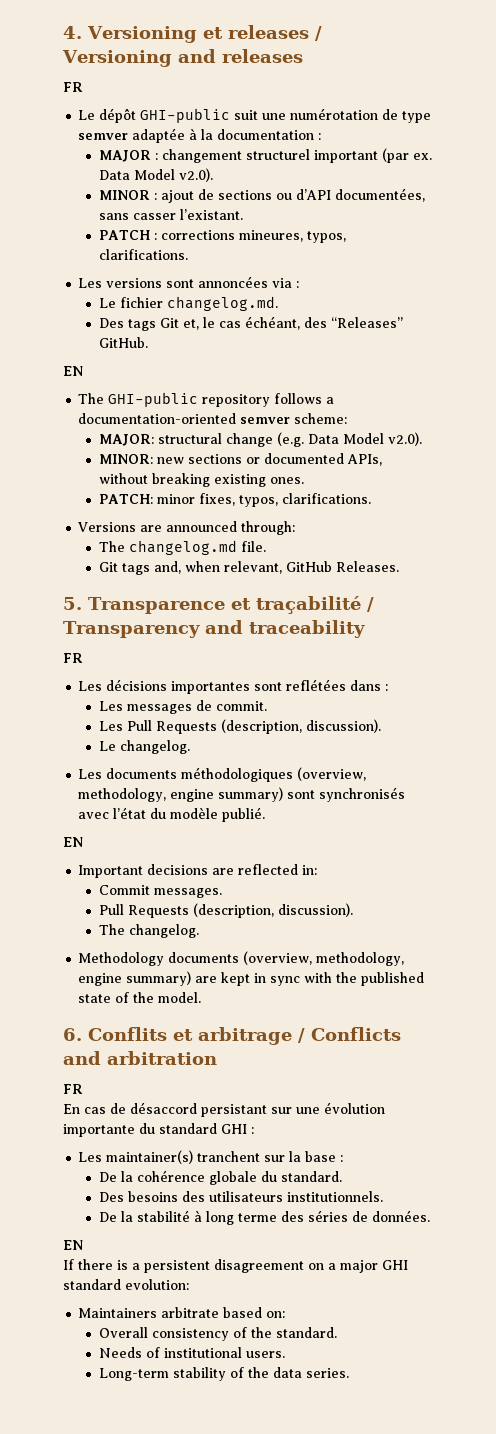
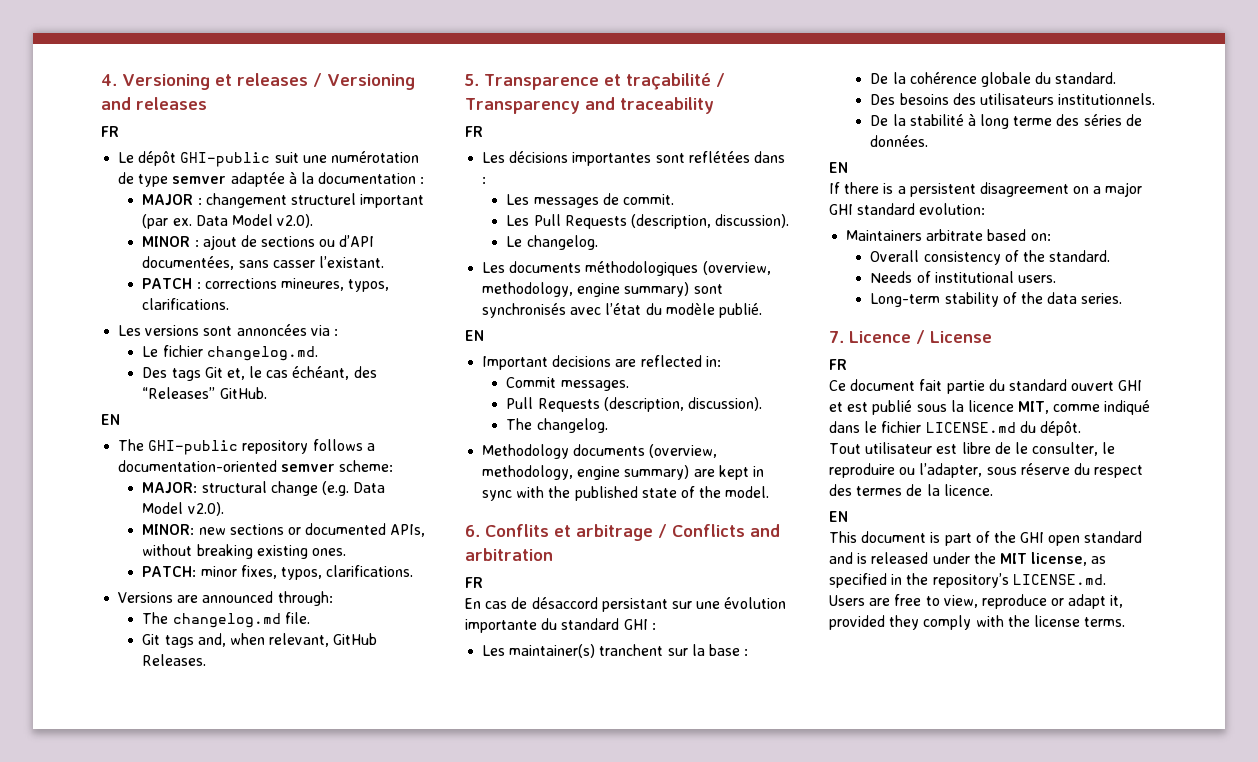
+ 7. Licence / License
+ FR
+ Ce document fait partie du standard ouvert GHI et est publié sous la licence MIT, comme indiqué dans le fichier LICENSE.md du dépôt.
+ Tout utilisateur est libre de le consulter, le reproduire ou l’adapter, sous réserve du respect des termes de la licence.
+ EN
+ This document is part of the GHI open standard and is released under the MIT license, as specified in the repository’s LICENSE.md.
+ Users are free to view, reproduce or adapt it, provided they comply with the license terms.

